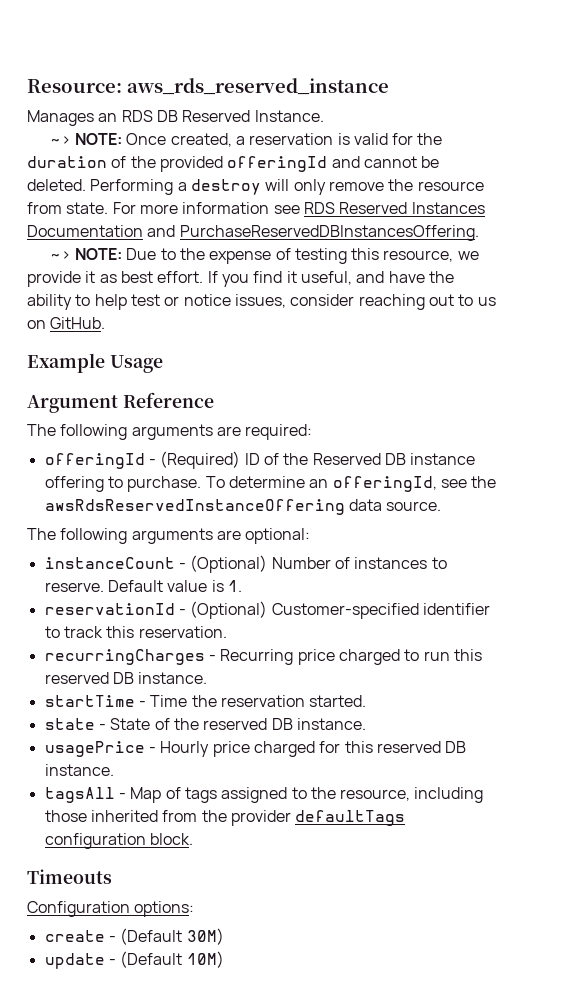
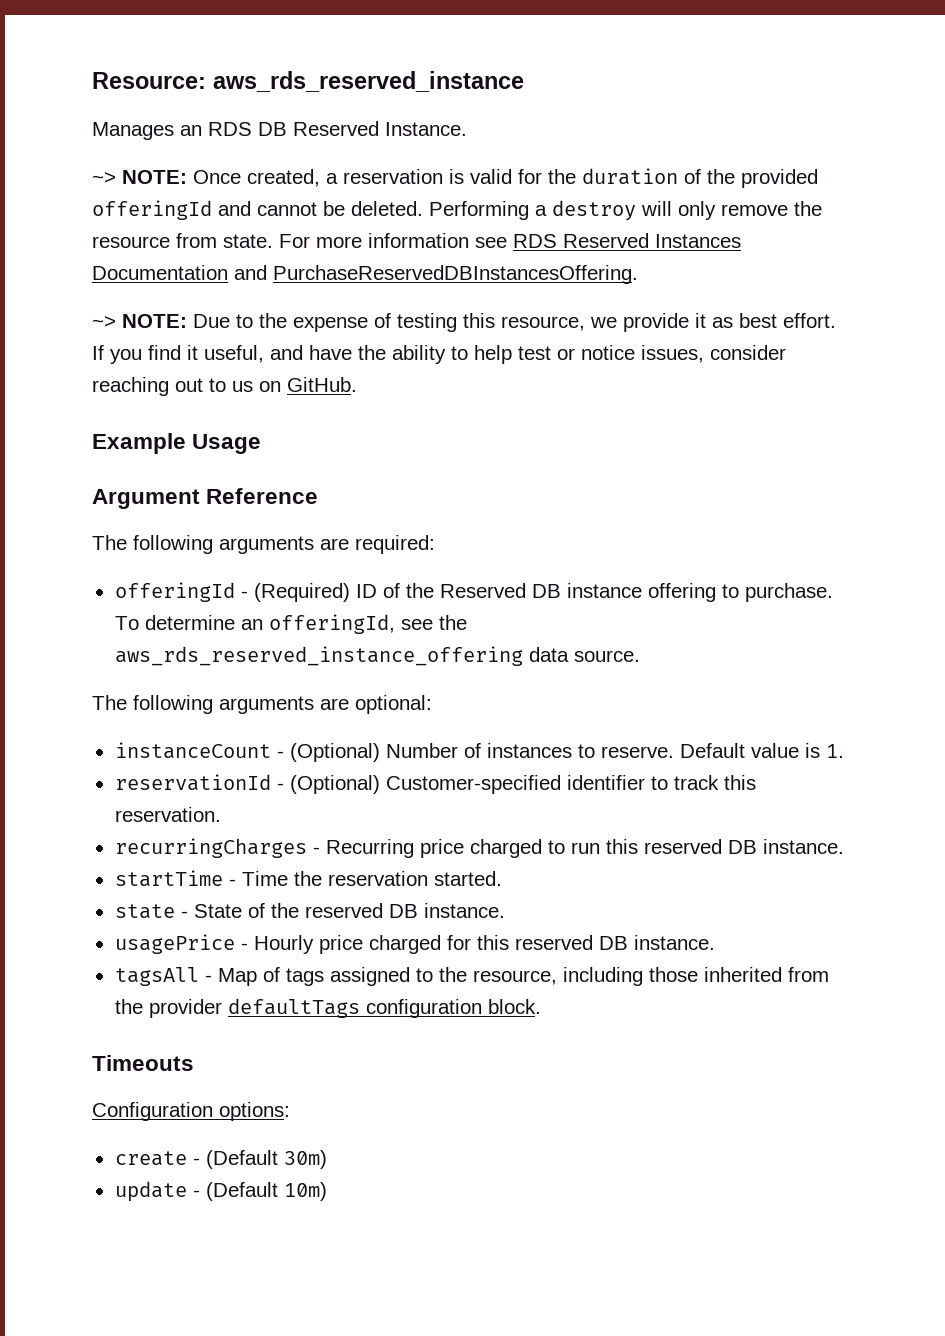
- To determine an offeringId, see the awsRdsReservedInstanceOffering data source.
+ To determine an offeringId, see the aws_rds_reserved_instance_offering data source.
- create - (Default 30M)
+ create - (Default 30m)
- update - (Default 10M)
+ update - (Default 10m)

